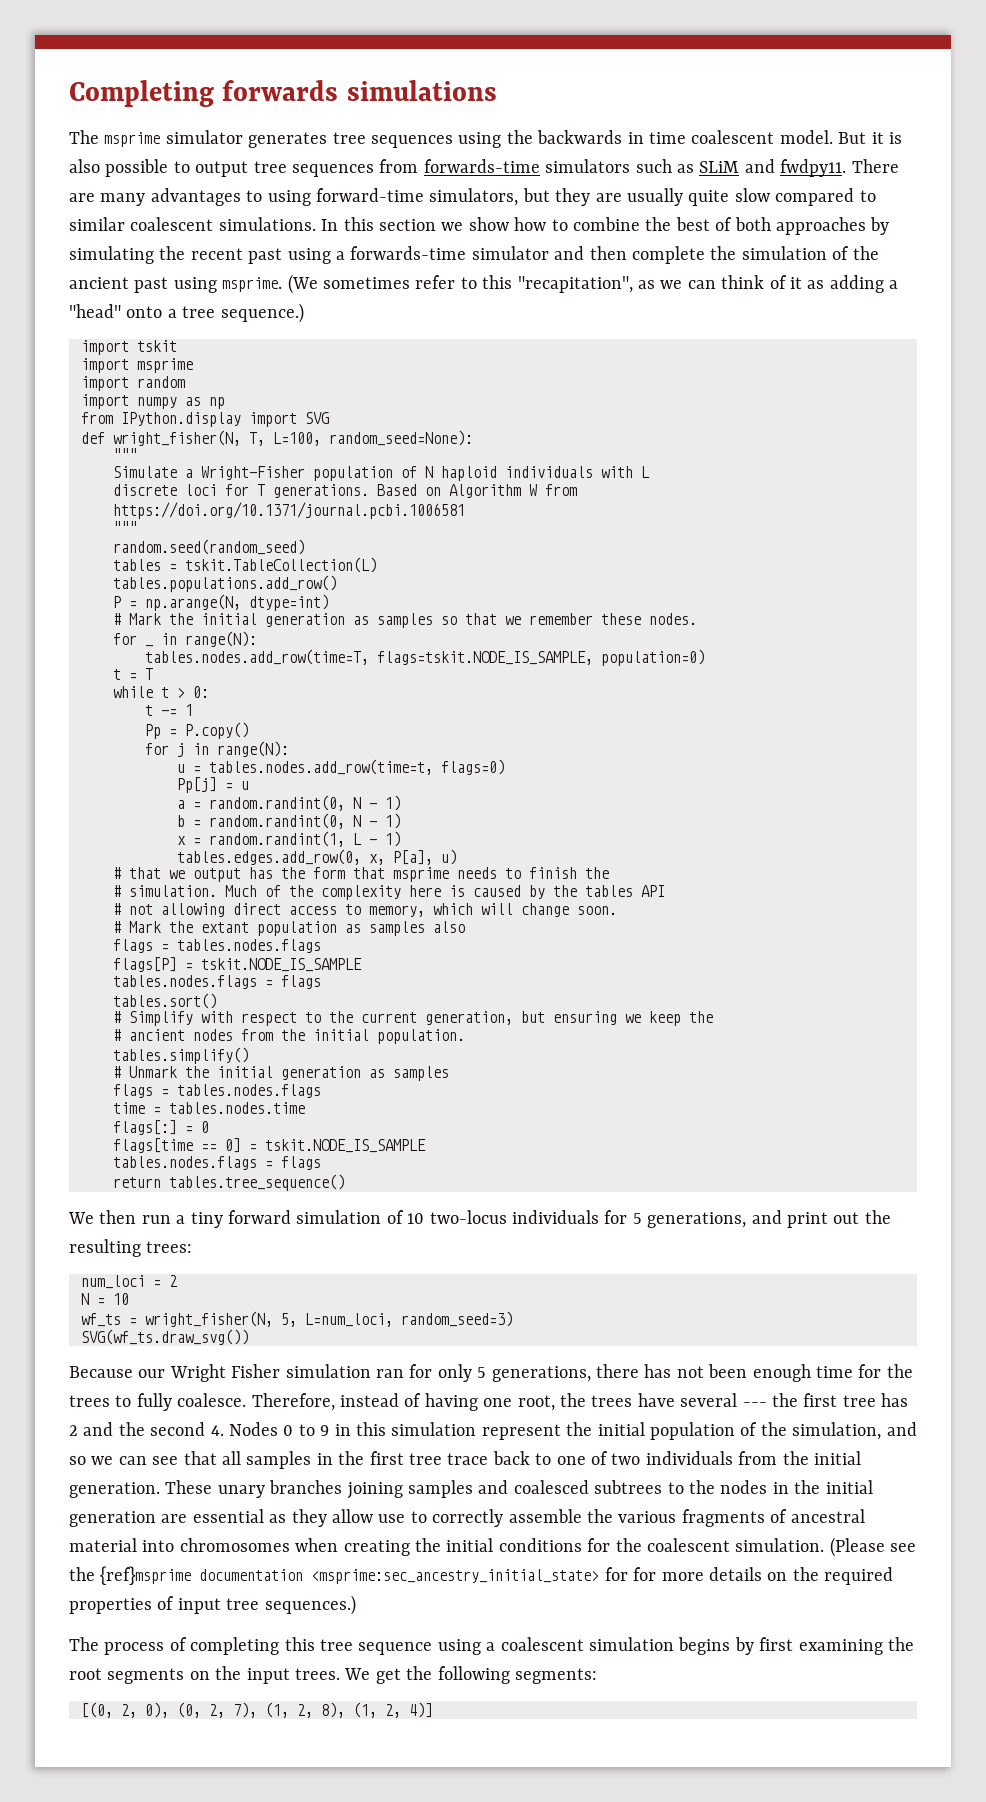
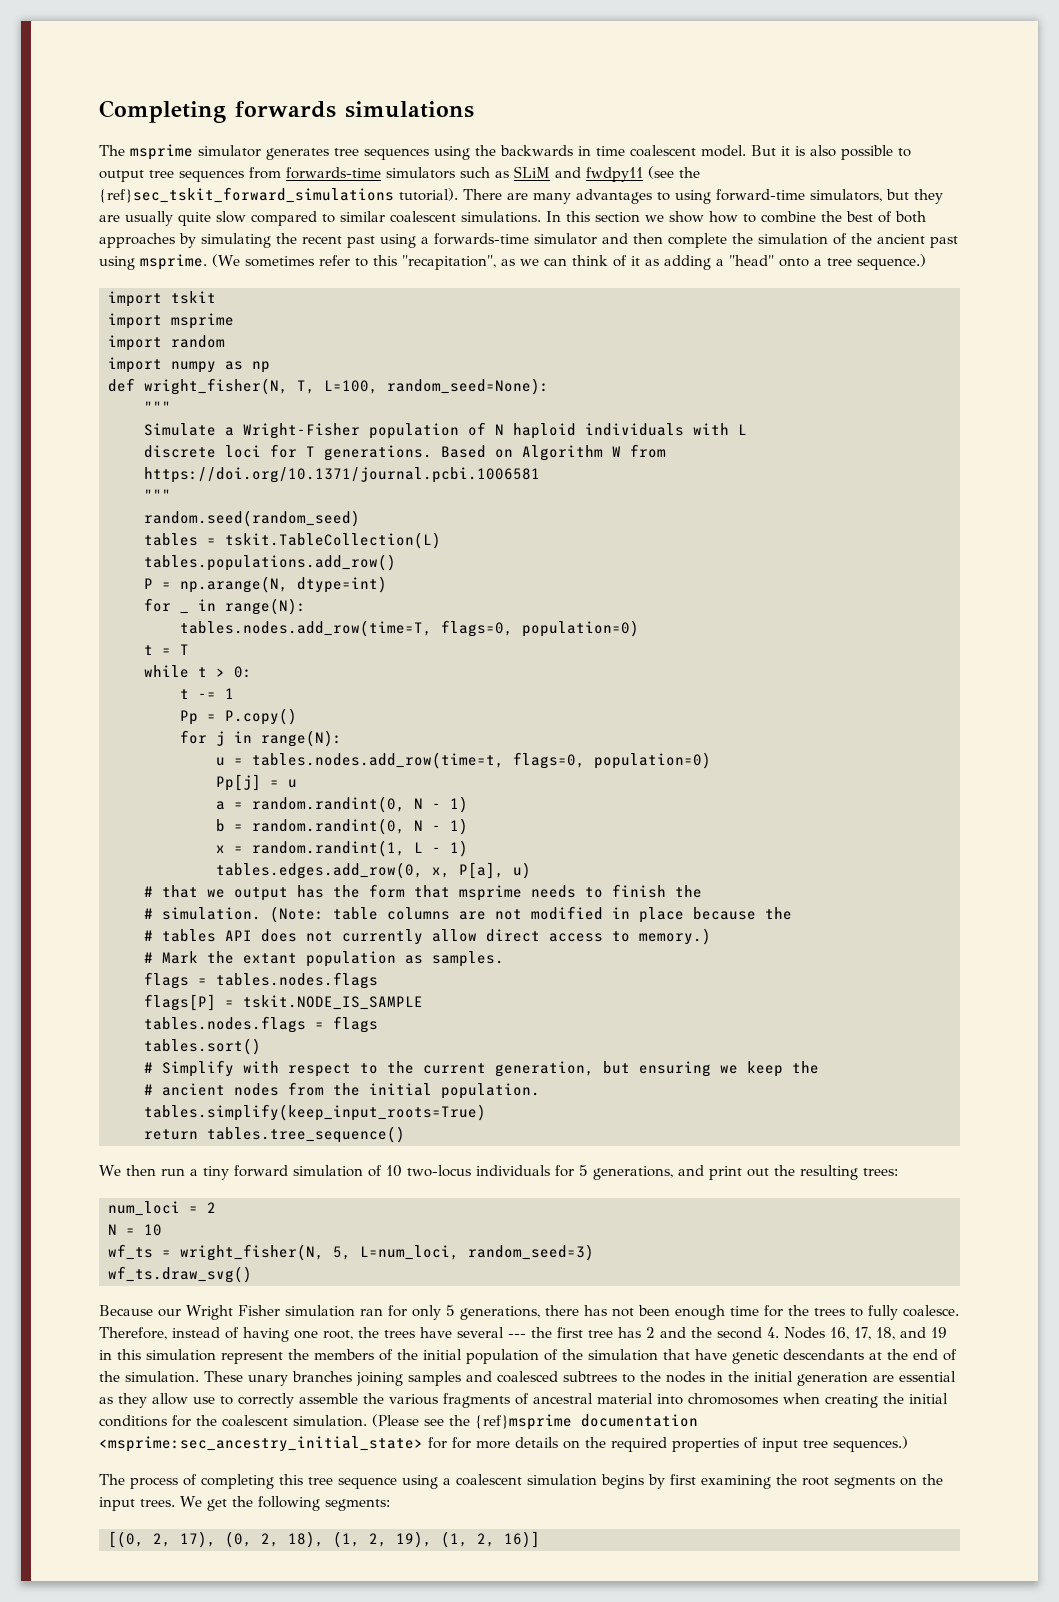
- But it is also possible to output tree sequences from forwards-time simulators such as SLiM and fwdpy11.
+ But it is also possible to output tree sequences from forwards-time simulators such as SLiM and fwdpy11 (see the {ref}sec_tskit_forward_simulations tutorial).
- from IPython.display import SVG
- # Mark the initial generation as samples so that we remember these nodes.
- tables.nodes.add_row(time=T, flags=tskit.NODE_IS_SAMPLE, population=0)
+ tables.nodes.add_row(time=T, flags=0, population=0)
- u = tables.nodes.add_row(time=t, flags=0)
+ u = tables.nodes.add_row(time=t, flags=0, population=0)
- Much of the complexity here is caused by the tables API
- # not allowing direct access to memory, which will change soon.
+ (Note: table columns are not modified in place because the
+ # tables API does not currently allow direct access to memory.)
- # Mark the extant population as samples also
+ # Mark the extant population as samples.
- tables.simplify()
- # Unmark the initial generation as samples
- flags = tables.nodes.flags
- time = tables.nodes.time
- flags[:] = 0
- flags[time == 0] = tskit.NODE_IS_SAMPLE
- tables.nodes.flags = flags
+ tables.simplify(keep_input_roots=True)
- SVG(wf_ts.draw_svg())
+ wf_ts.draw_svg()
- Therefore, instead of having one root, the trees have several --- the first tree has 2 and the second 4. Nodes 0 to 9 in this simulation represent the initial population of the simulation, and so we can see that all samples in the first tree trace back to one of two individuals from the initial generation.
+ Therefore, instead of having one root, the trees have several --- the first tree has 2 and the second 4. Nodes 16, 17, 18, and 19 in this simulation represent the members of the initial population of the simulation that have genetic descendants at the end of the simulation.
- [(0, 2, 0), (0, 2, 7), (1, 2, 8), (1, 2, 4)]
+ [(0, 2, 17), (0, 2, 18), (1, 2, 19), (1, 2, 16)]

